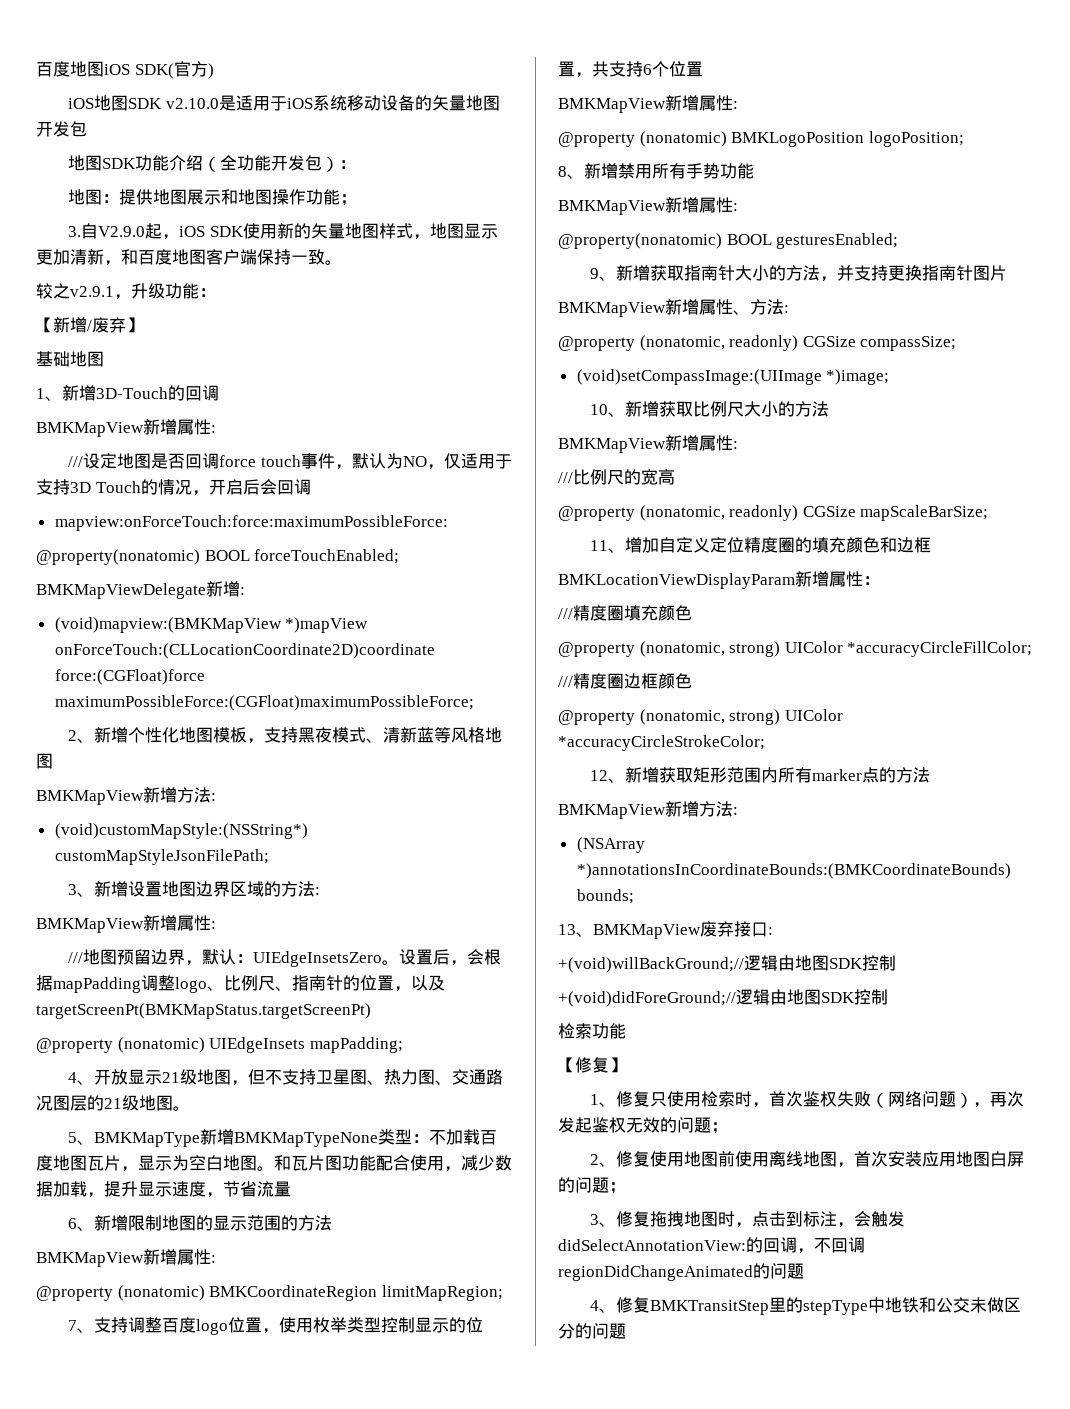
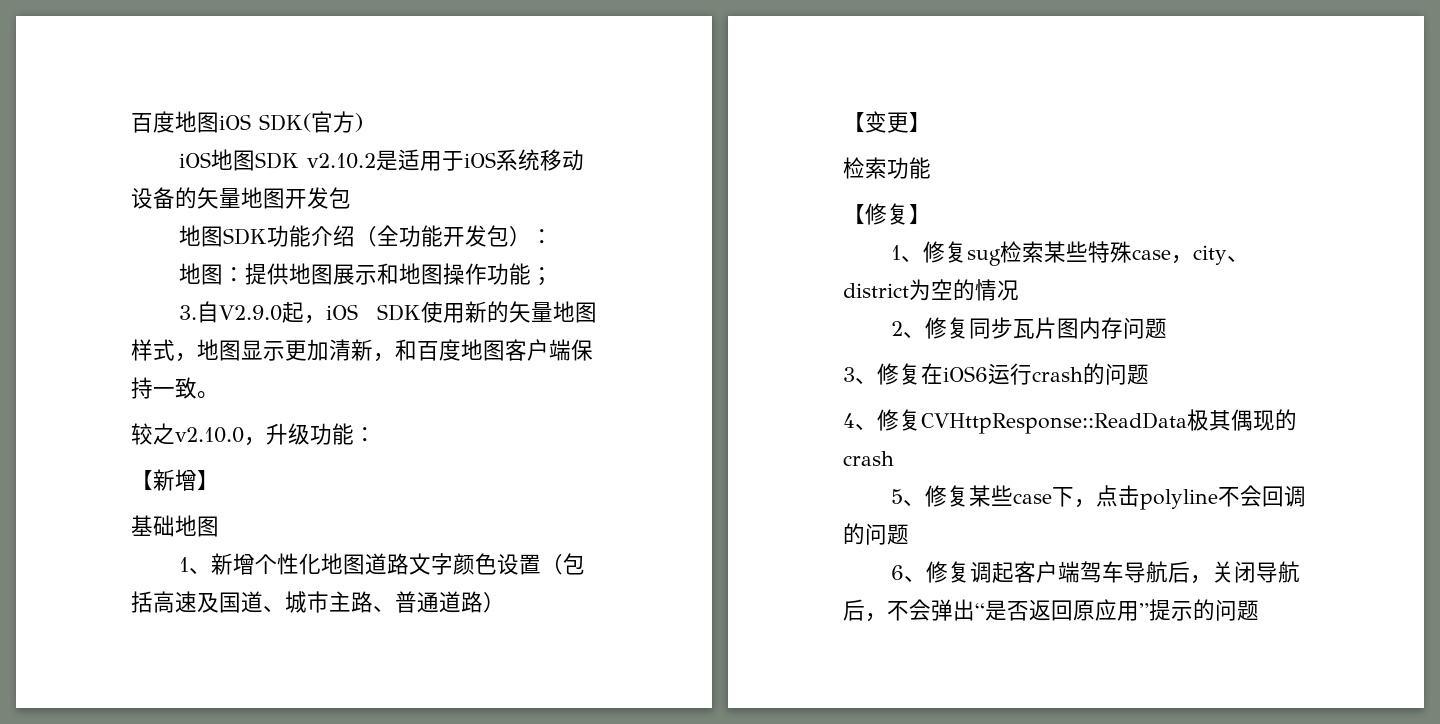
- iOS地图SDK v2.10.0是适用于iOS系统移动设备的矢量地图开发包
+ iOS地图SDK v2.10.2是适用于iOS系统移动设备的矢量地图开发包
- 较之v2.9.1，升级功能：
+ 较之v2.10.0，升级功能：
- 【新增/废弃】
+ 【新增】
- 1、新增3D-Touch的回调
- BMKMapView新增属性:
- ///设定地图是否回调force touch事件，默认为NO，仅适用于支持3D Touch的情况，开启后会回调
- mapview:onForceTouch:force:maximumPossibleForce:
- @property(nonatomic) BOOL forceTouchEnabled;
- BMKMapViewDelegate新增:
- (void)mapview:(BMKMapView *)mapView onForceTouch:(CLLocationCoordinate2D)coordinate force:(CGFloat)force maximumPossibleForce:(CGFloat)maximumPossibleForce;
- 2、新增个性化地图模板，支持黑夜模式、清新蓝等风格地图
- BMKMapView新增方法:
- (void)customMapStyle:(NSString*) customMapStyleJsonFilePath;
- 3、新增设置地图边界区域的方法:
- BMKMapView新增属性:
- ///地图预留边界，默认：UIEdgeInsetsZero。设置后，会根据mapPadding调整logo、比例尺、指南针的位置，以及targetScreenPt(BMKMapStatus.targetScreenPt)
- @property (nonatomic) UIEdgeInsets mapPadding;
- 4、开放显示21级地图，但不支持卫星图、热力图、交通路况图层的21级地图。
- 5、BMKMapType新增BMKMapTypeNone类型：不加载百度地图瓦片，显示为空白地图。和瓦片图功能配合使用，减少数据加载，提升显示速度，节省流量
- 6、新增限制地图的显示范围的方法
- BMKMapView新增属性:
- @property (nonatomic) BMKCoordinateRegion limitMapRegion;
- 7、支持调整百度logo位置，使用枚举类型控制显示的位置，共支持6个位置
- BMKMapView新增属性:
- @property (nonatomic) BMKLogoPosition logoPosition;
- 8、新增禁用所有手势功能
- BMKMapView新增属性:
- @property(nonatomic) BOOL gesturesEnabled;
- 9、新增获取指南针大小的方法，并支持更换指南针图片
- BMKMapView新增属性、方法:
- @property (nonatomic, readonly) CGSize compassSize;
- (void)setCompassImage:(UIImage *)image;
- 10、新增获取比例尺大小的方法
- BMKMapView新增属性:
- ///比例尺的宽高
- @property (nonatomic, readonly) CGSize mapScaleBarSize;
- 11、增加自定义定位精度圈的填充颜色和边框
- BMKLocationViewDisplayParam新增属性：
- ///精度圈填充颜色
- @property (nonatomic, strong) UIColor *accuracyCircleFillColor;
- ///精度圈边框颜色
- @property (nonatomic, strong) UIColor *accuracyCircleStrokeColor;
- 12、新增获取矩形范围内所有marker点的方法
- BMKMapView新增方法:
- (NSArray *)annotationsInCoordinateBounds:(BMKCoordinateBounds) bounds;
- 13、BMKMapView废弃接口:
- +(void)willBackGround;//逻辑由地图SDK控制
- +(void)didForeGround;//逻辑由地图SDK控制
+ 1、新增个性化地图道路文字颜色设置（包括高速及国道、城市主路、普通道路）
+ 【变更】
- 1、修复只使用检索时，首次鉴权失败（网络问题），再次发起鉴权无效的问题；
- 2、修复使用地图前使用离线地图，首次安装应用地图白屏的问题；
+ 1、修复sug检索某些特殊case，city、district为空的情况
+ 2、修复同步瓦片图内存问题
- 3、修复拖拽地图时，点击到标注，会触发didSelectAnnotationView:的回调，不回调regionDidChangeAnimated的问题
- 4、修复BMKTransitStep里的stepType中地铁和公交未做区分的问题
+ 3、修复在iOS6运行crash的问题
+ 4、修复CVHttpResponse::ReadData极其偶现的crash
+ 5、修复某些case下，点击polyline不会回调的问题
+ 6、修复调起客户端驾车导航后，关闭导航后，不会弹出“是否返回原应用”提示的问题

